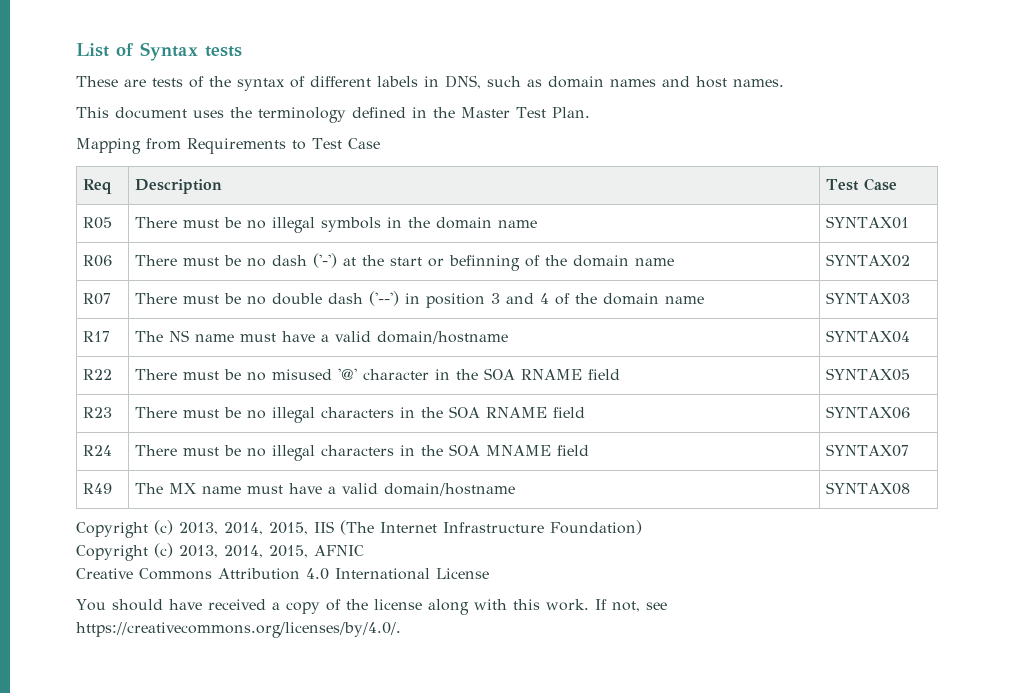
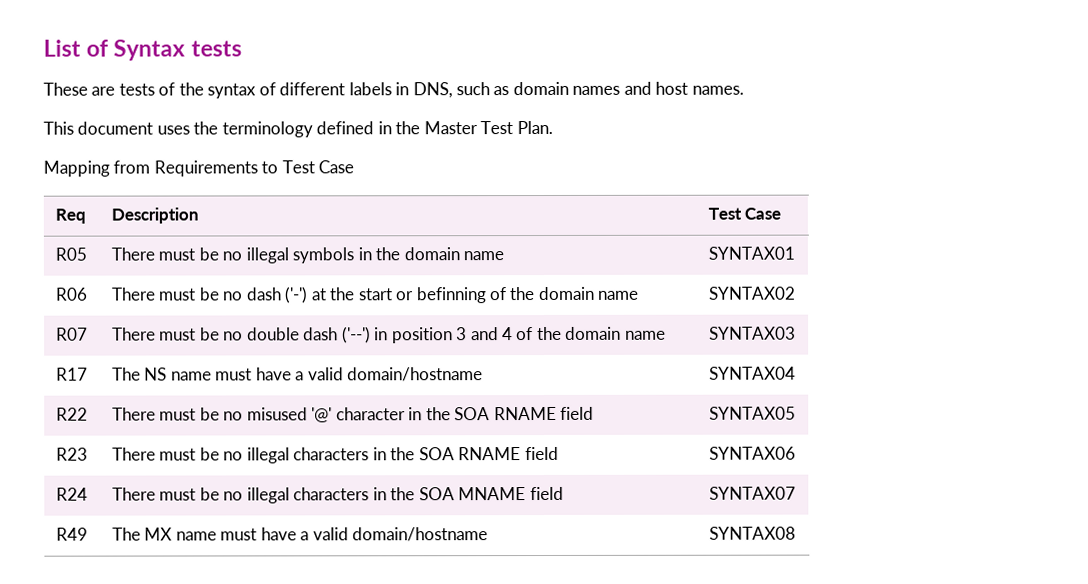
- Copyright (c) 2013, 2014, 2015, IIS (The Internet Infrastructure Foundation)
- Copyright (c) 2013, 2014, 2015, AFNIC
- Creative Commons Attribution 4.0 International License
- You should have received a copy of the license along with this work. If not, see https://creativecommons.org/licenses/by/4.0/.

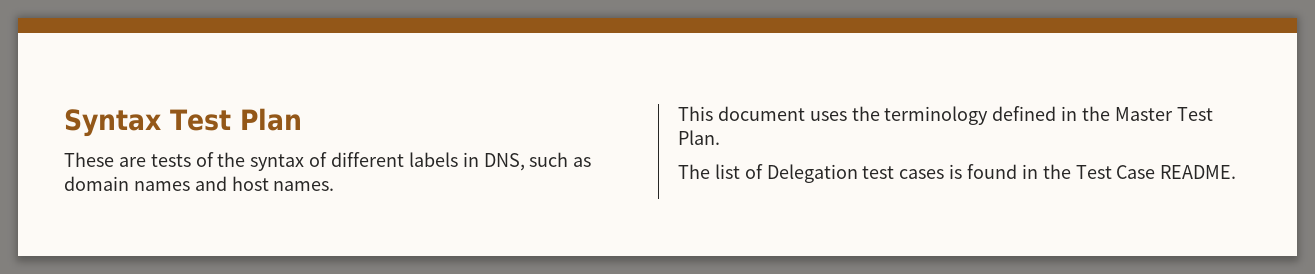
- List of Syntax tests
+ Syntax Test Plan
- Mapping from Requirements to Test Case
- Req | Description | Test Case
- R05 | There must be no illegal symbols in the domain name | SYNTAX01
- R06 | There must be no dash ('-') at the start or befinning of the domain name | SYNTAX02
- R07 | There must be no double dash ('--') in position 3 and 4 of the domain name | SYNTAX03
- R17 | The NS name must have a valid domain/hostname | SYNTAX04
- R22 | There must be no misused '@' character in the SOA RNAME field | SYNTAX05
- R23 | There must be no illegal characters in the SOA RNAME field | SYNTAX06
- R24 | There must be no illegal characters in the SOA MNAME field | SYNTAX07
- R49 | The MX name must have a valid domain/hostname | SYNTAX08
+ The list of Delegation test cases is found in the Test Case README.

